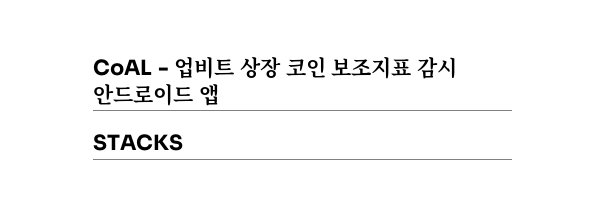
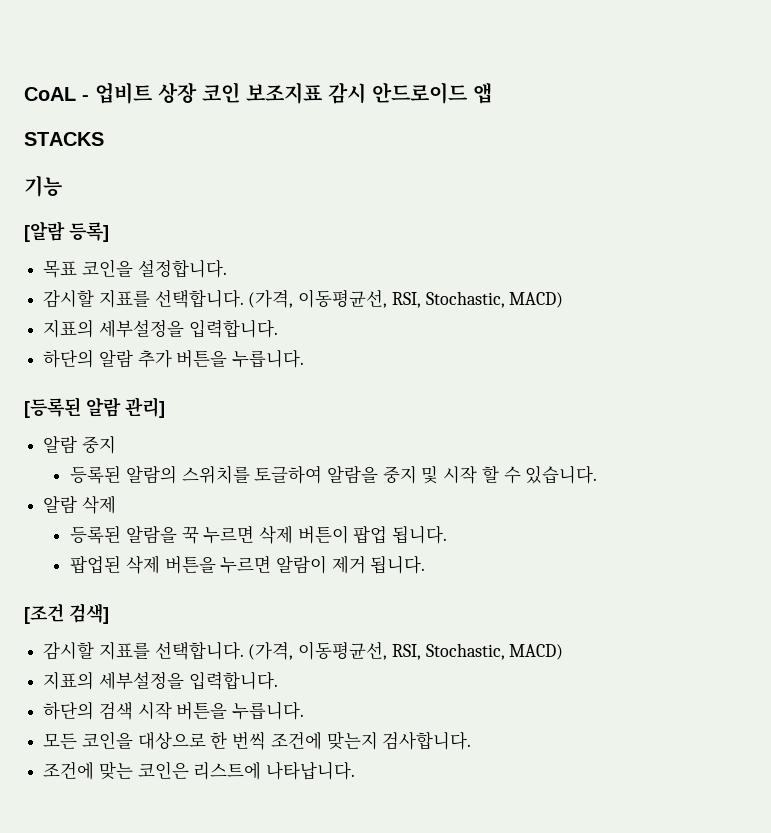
+ 기능
+ [알람 등록]
+ 목표 코인을 설정합니다.
+ 감시할 지표를 선택합니다. (가격, 이동평균선, RSI, Stochastic, MACD)
+ 지표의 세부설정을 입력합니다.
+ 하단의 알람 추가 버튼을 누릅니다.
+ [등록된 알람 관리]
+ 알람 중지
+ 등록된 알람의 스위치를 토글하여 알람을 중지 및 시작 할 수 있습니다.
+ 알람 삭제
+ 등록된 알람을 꾹 누르면 삭제 버튼이 팝업 됩니다.
+ 팝업된 삭제 버튼을 누르면 알람이 제거 됩니다.
+ [조건 검색]
+ 감시할 지표를 선택합니다. (가격, 이동평균선, RSI, Stochastic, MACD)
+ 지표의 세부설정을 입력합니다.
+ 하단의 검색 시작 버튼을 누릅니다.
+ 모든 코인을 대상으로 한 번씩 조건에 맞는지 검사합니다.
+ 조건에 맞는 코인은 리스트에 나타납니다.

